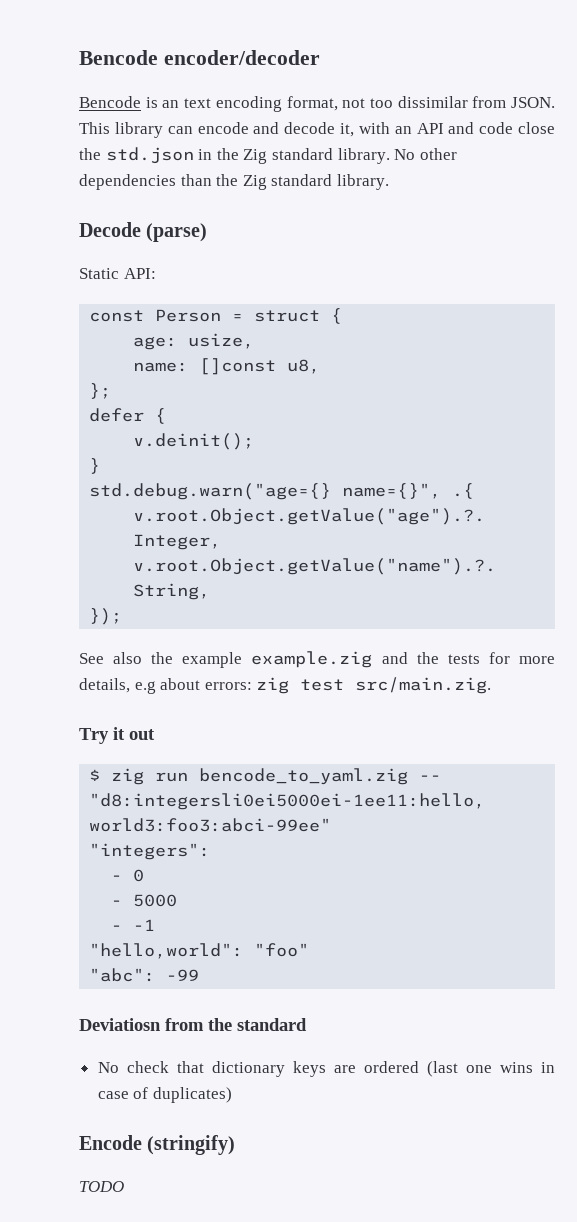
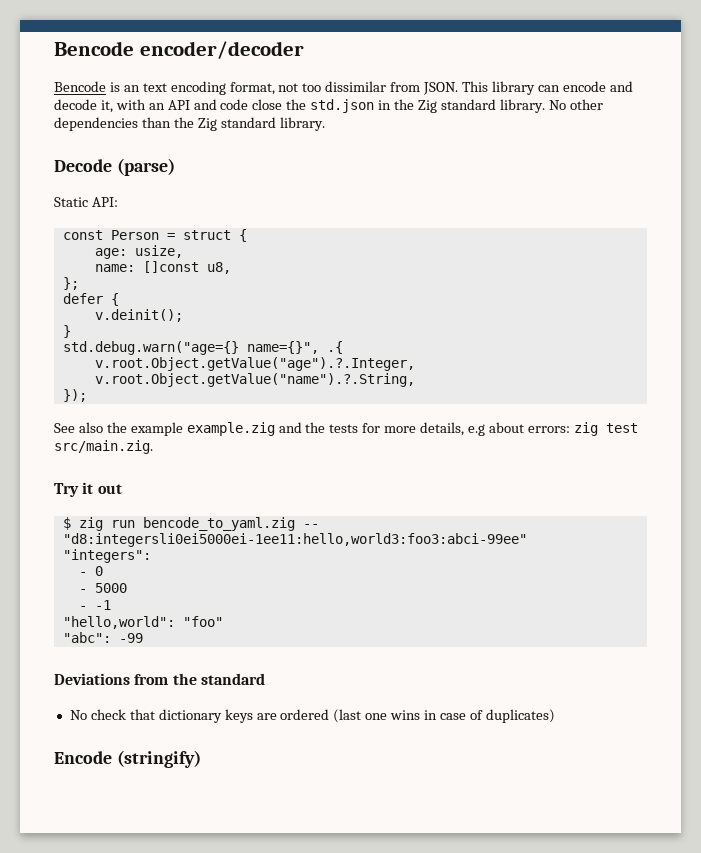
- Deviatiosn from the standard
+ Deviations from the standard
- TODO

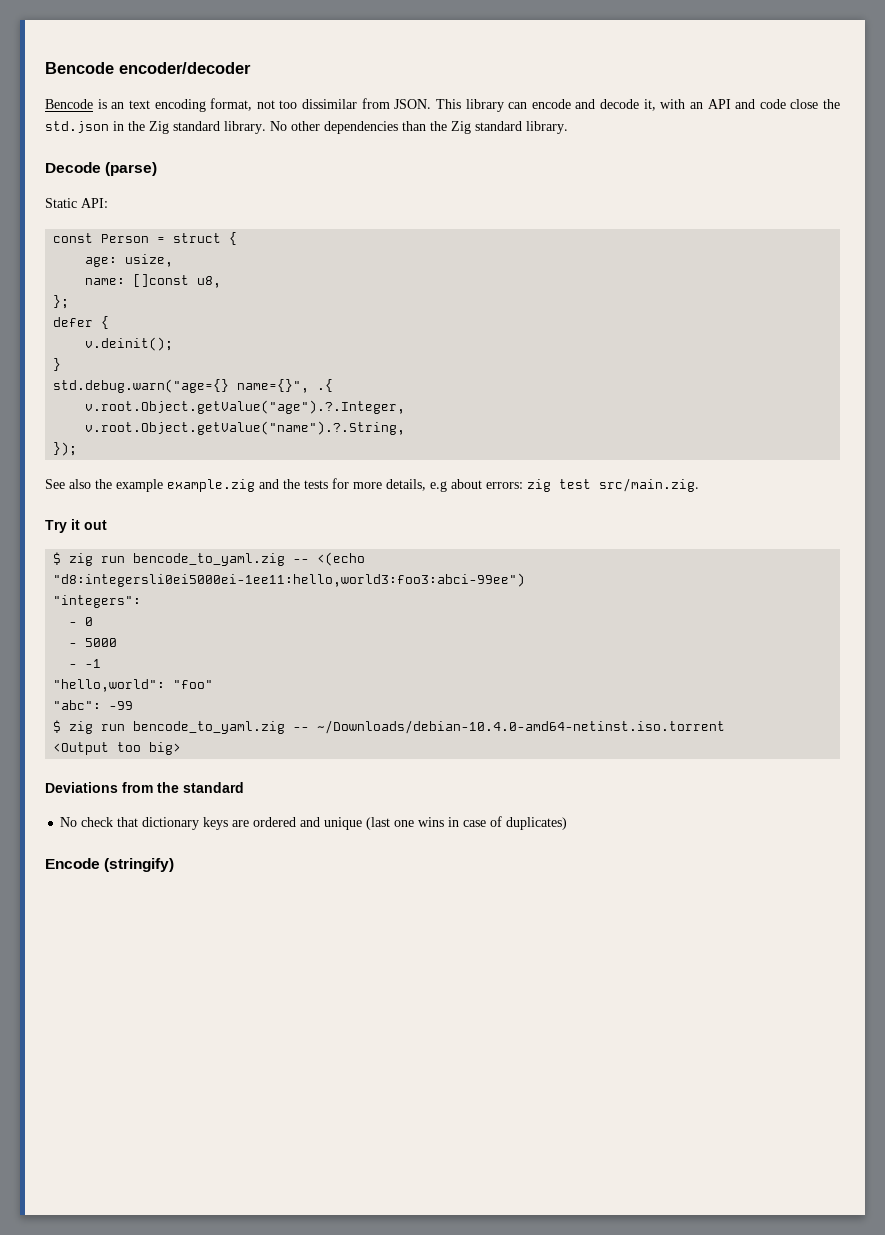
- $ zig run bencode_to_yaml.zig -- "d8:integersli0ei5000ei-1ee11:hello,world3:foo3:abci-99ee"
+ $ zig run bencode_to_yaml.zig -- <(echo "d8:integersli0ei5000ei-1ee11:hello,world3:foo3:abci-99ee")
+ $ zig run bencode_to_yaml.zig -- ~/Downloads/debian-10.4.0-amd64-netinst.iso.torrent
+ <Output too big>
- No check that dictionary keys are ordered (last one wins in case of duplicates)
+ No check that dictionary keys are ordered and unique (last one wins in case of duplicates)

